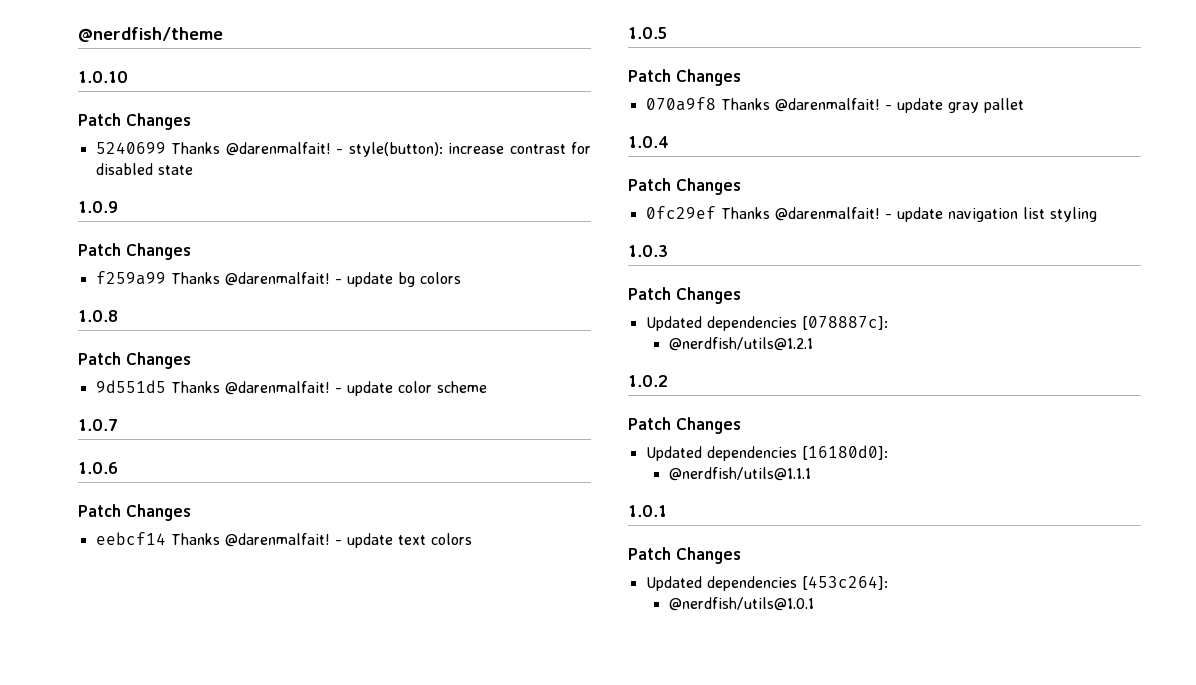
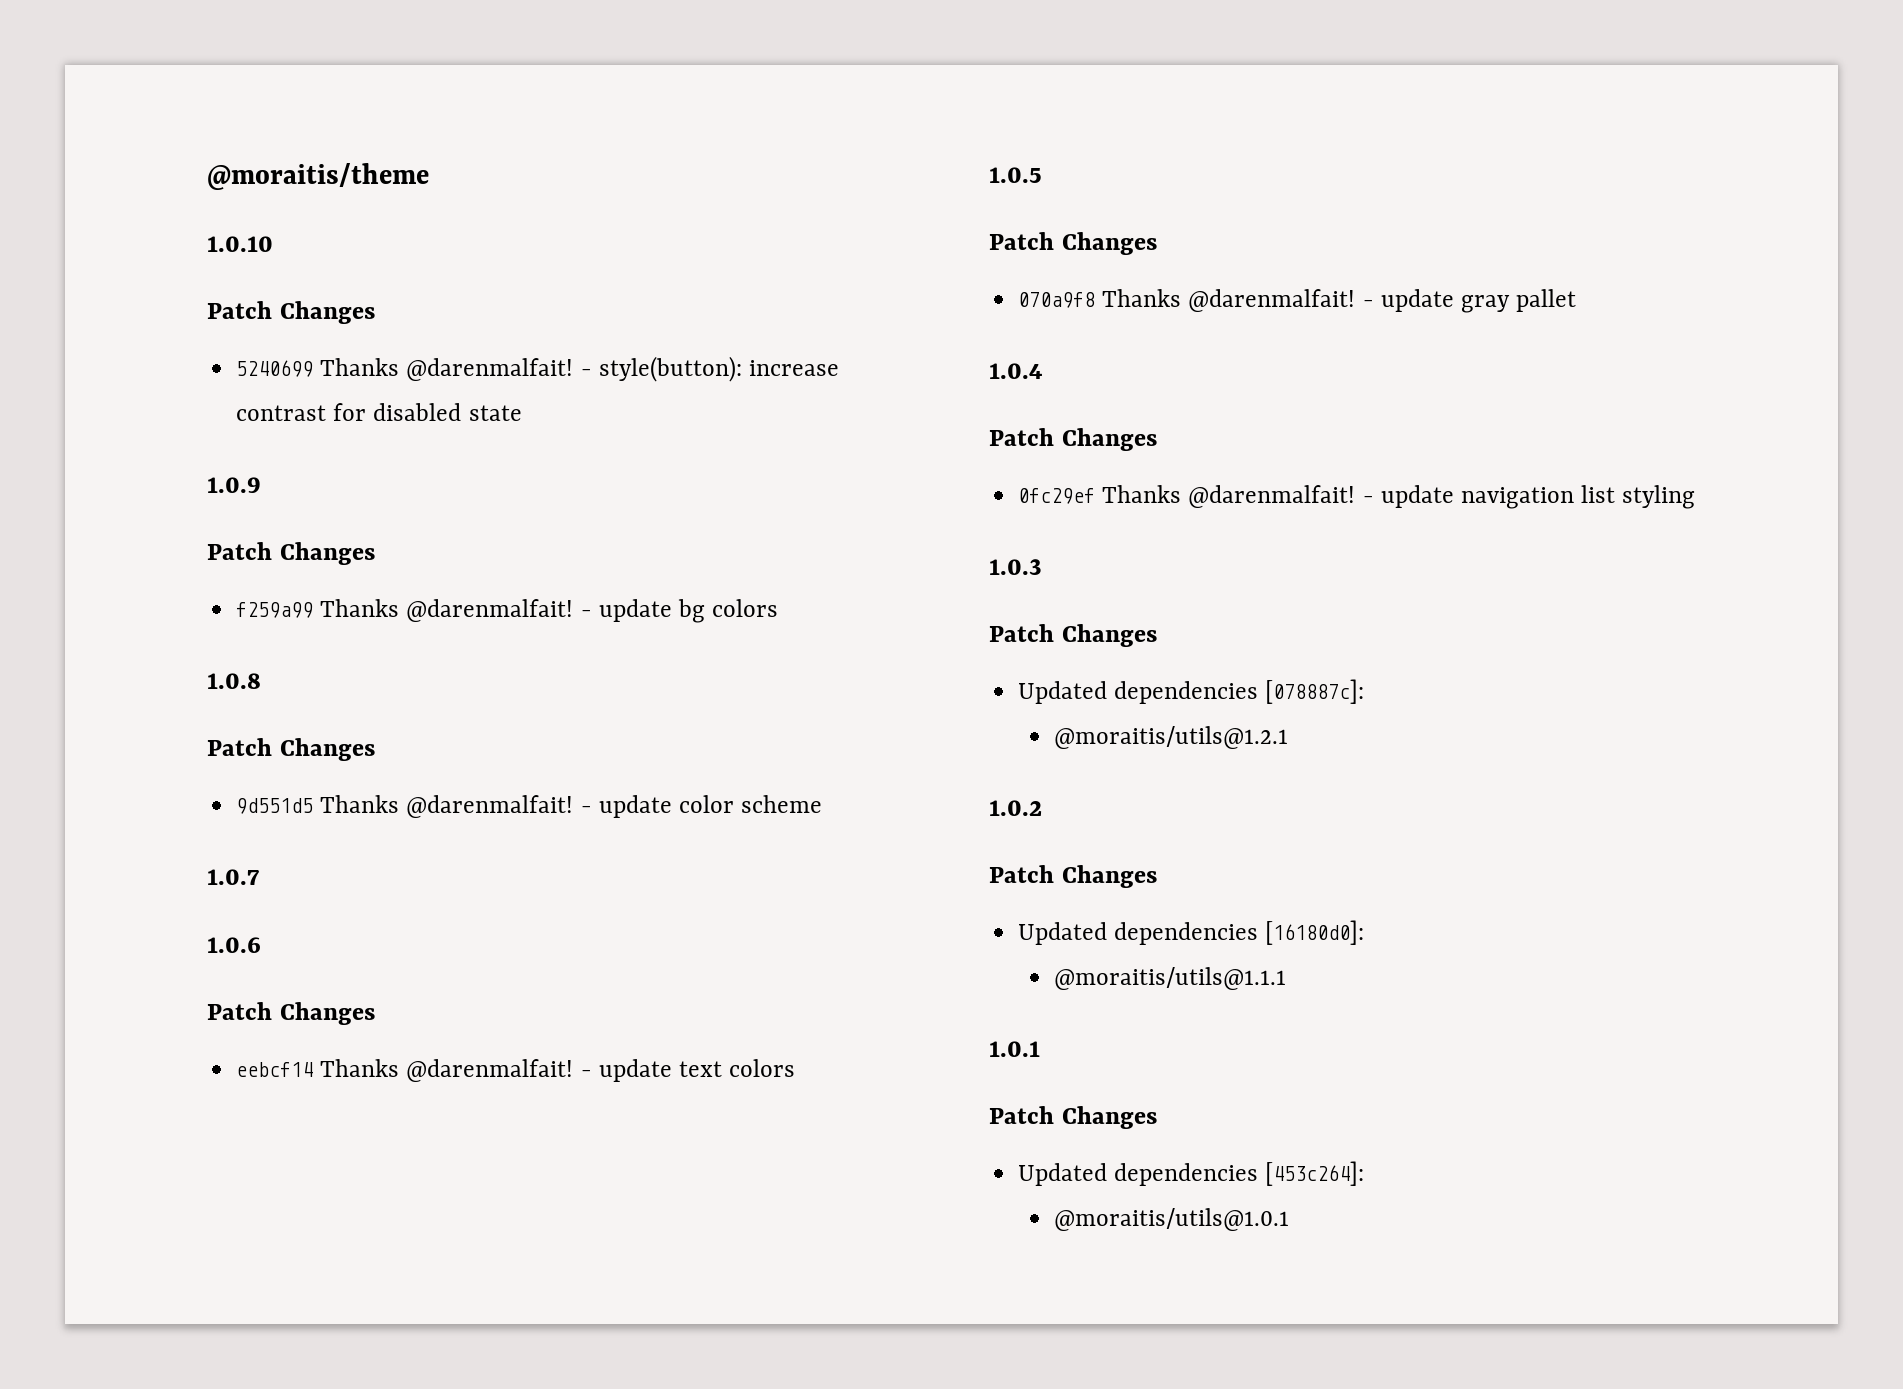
- @nerdfish/theme
+ @moraitis/theme
- @nerdfish/utils@1.2.1
+ @moraitis/utils@1.2.1
- @nerdfish/utils@1.1.1
+ @moraitis/utils@1.1.1
- @nerdfish/utils@1.0.1
+ @moraitis/utils@1.0.1

